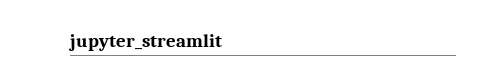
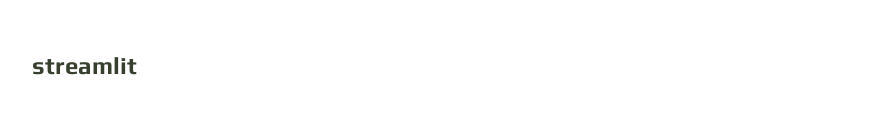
- jupyter_streamlit
+ streamlit

